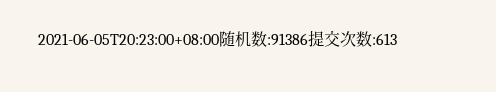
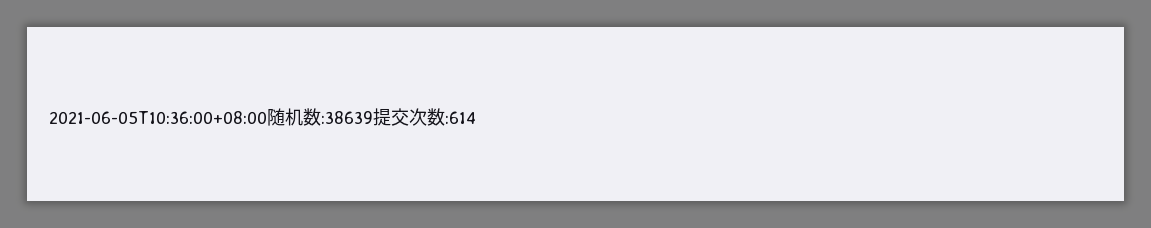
- 2021-06-05T20:23:00+08:00随机数:91386提交次数:613
+ 2021-06-05T10:36:00+08:00随机数:38639提交次数:614

